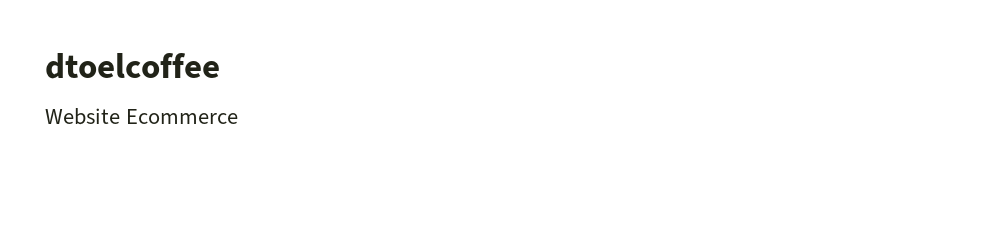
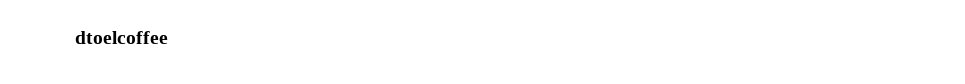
- Website Ecommerce

